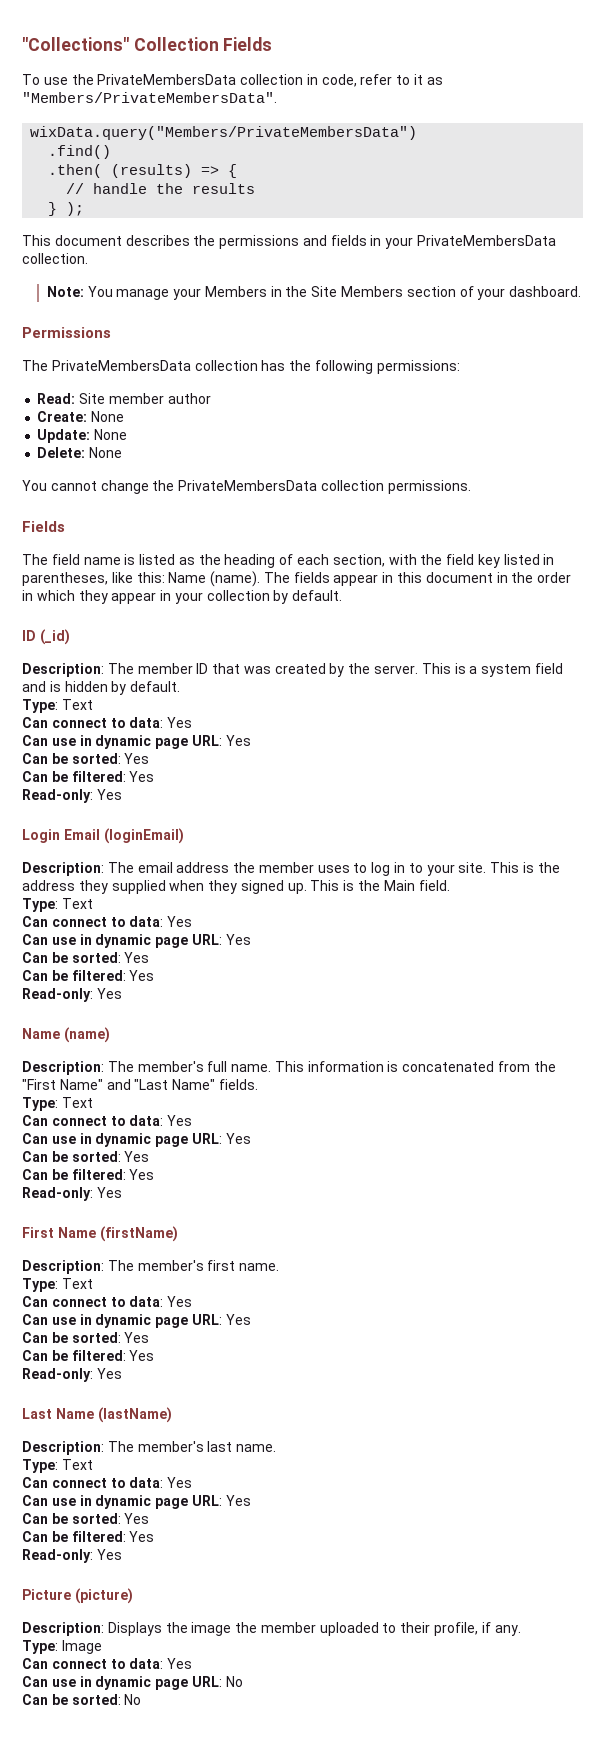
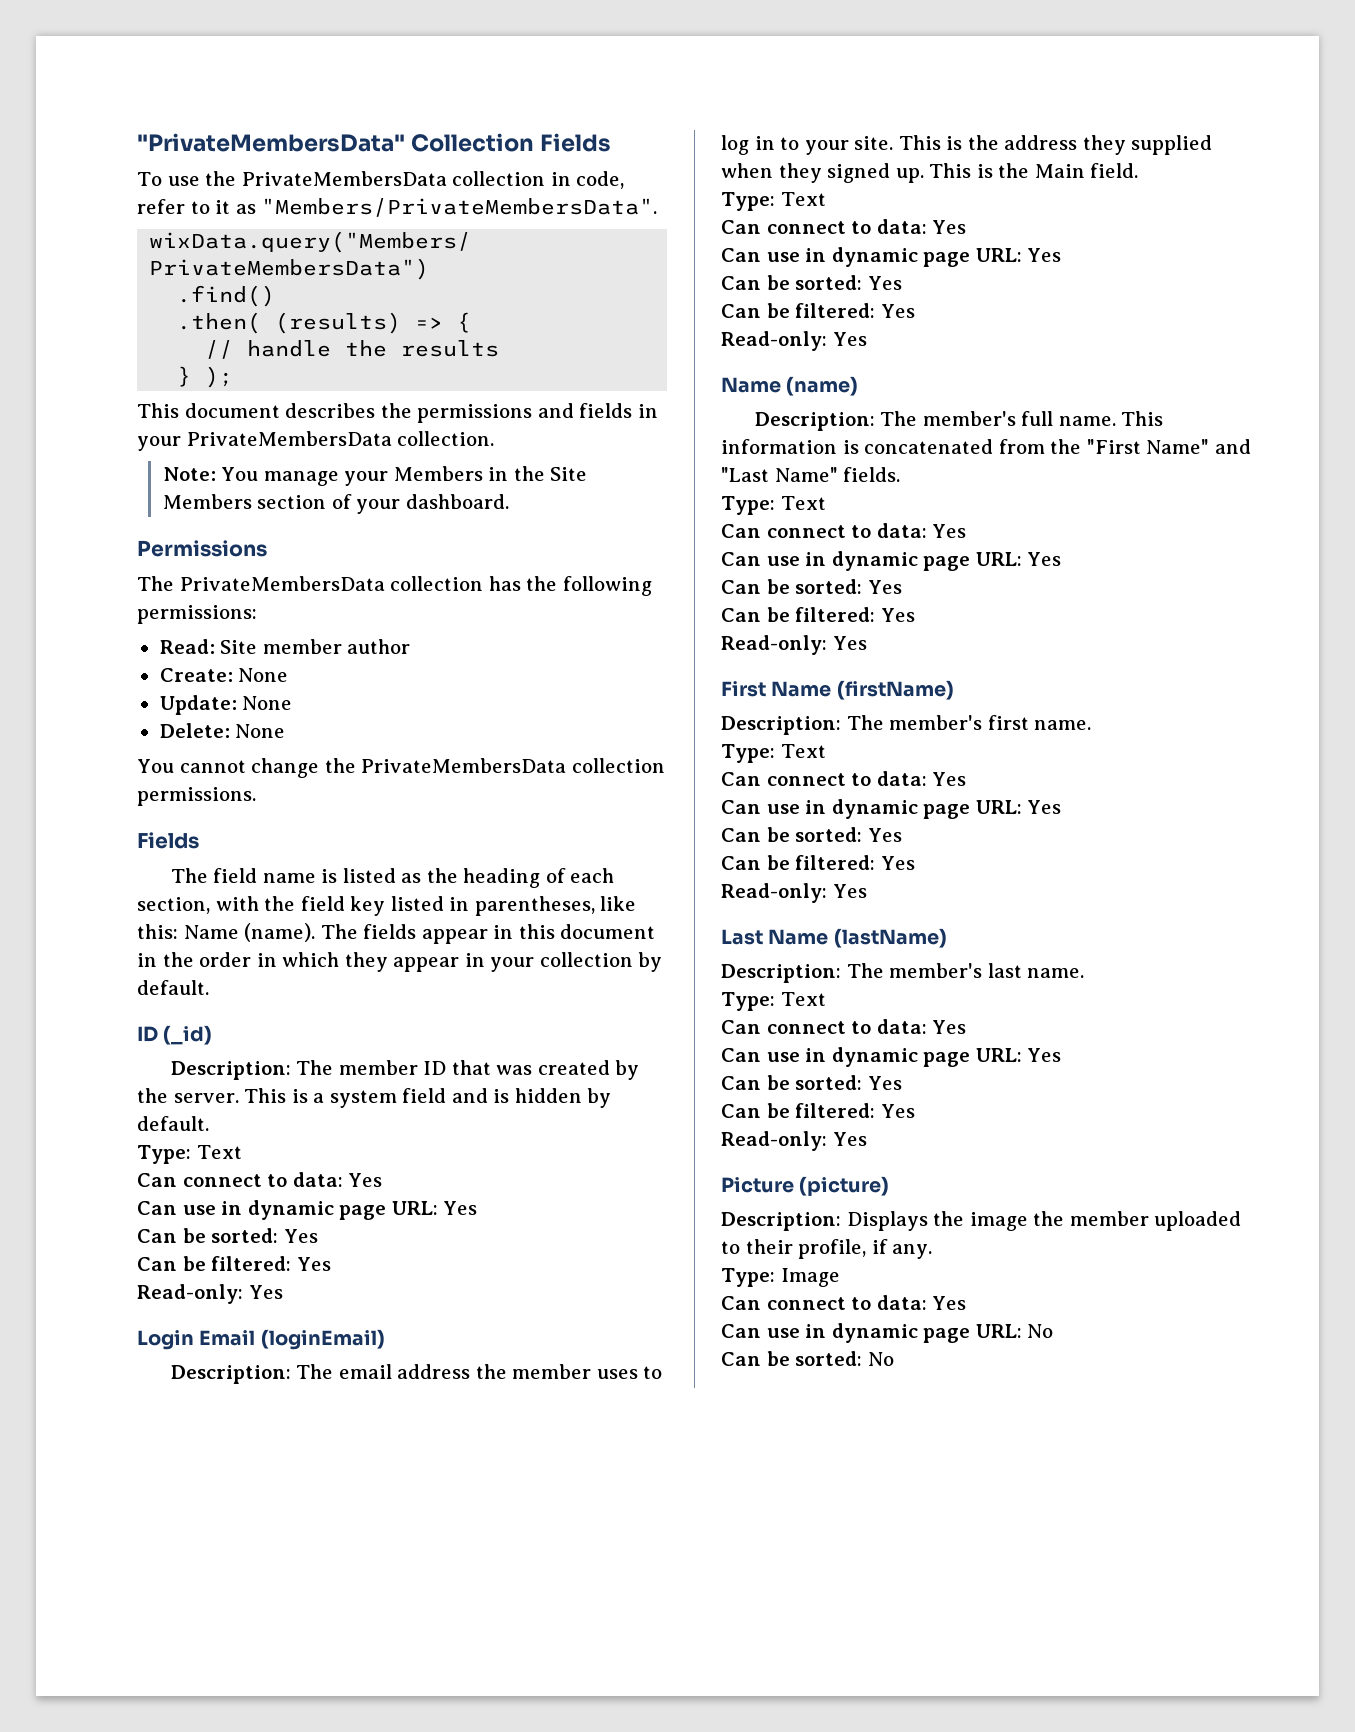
- "Collections" Collection Fields
+ "PrivateMembersData" Collection Fields

